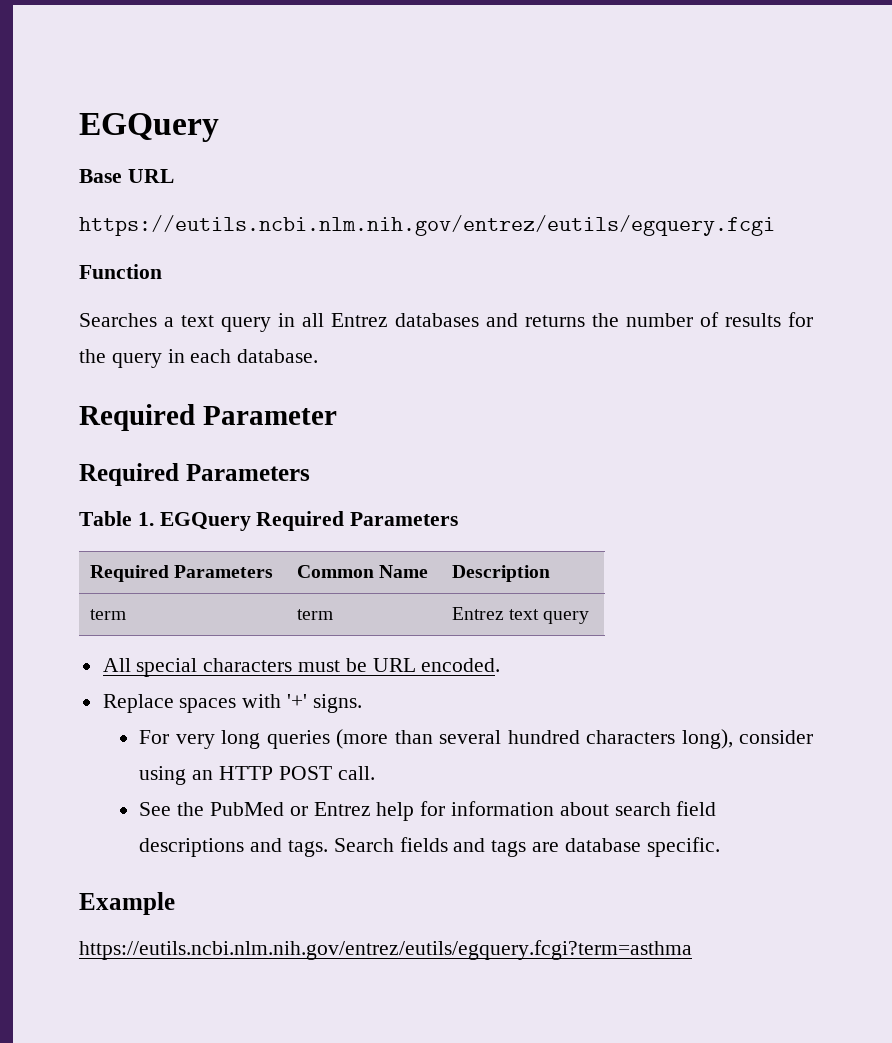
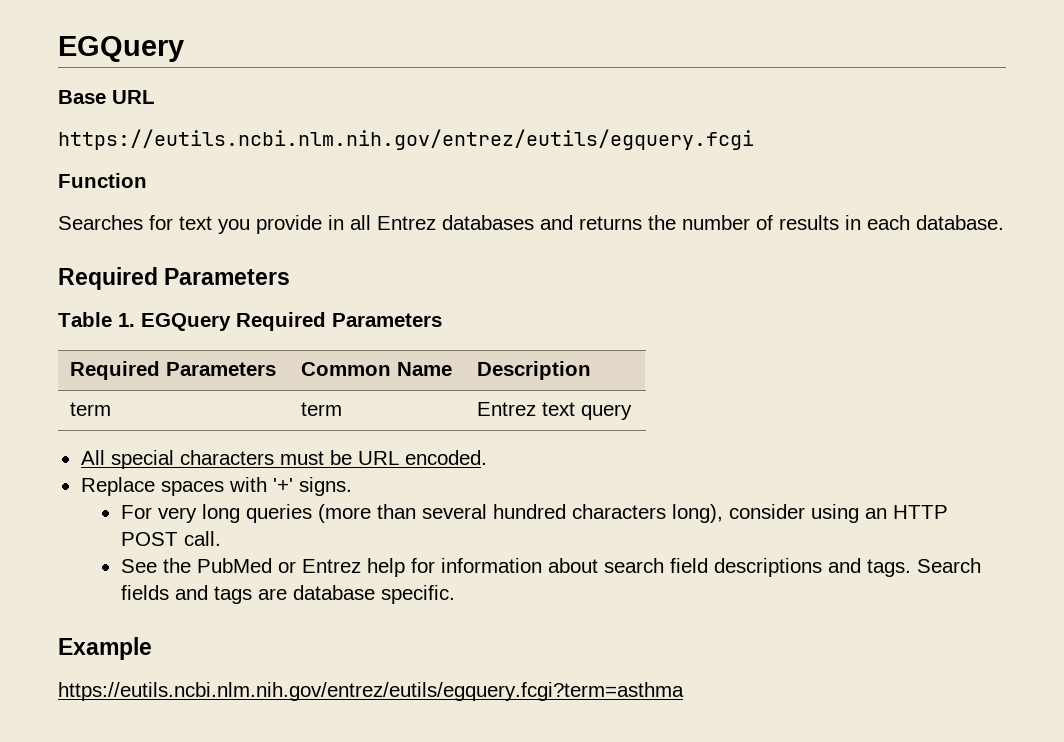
- Searches a text query in all Entrez databases and returns the number of results for the query in each database.
+ Searches for text you provide in all Entrez databases and returns the number of results in each database.
- Required Parameter

